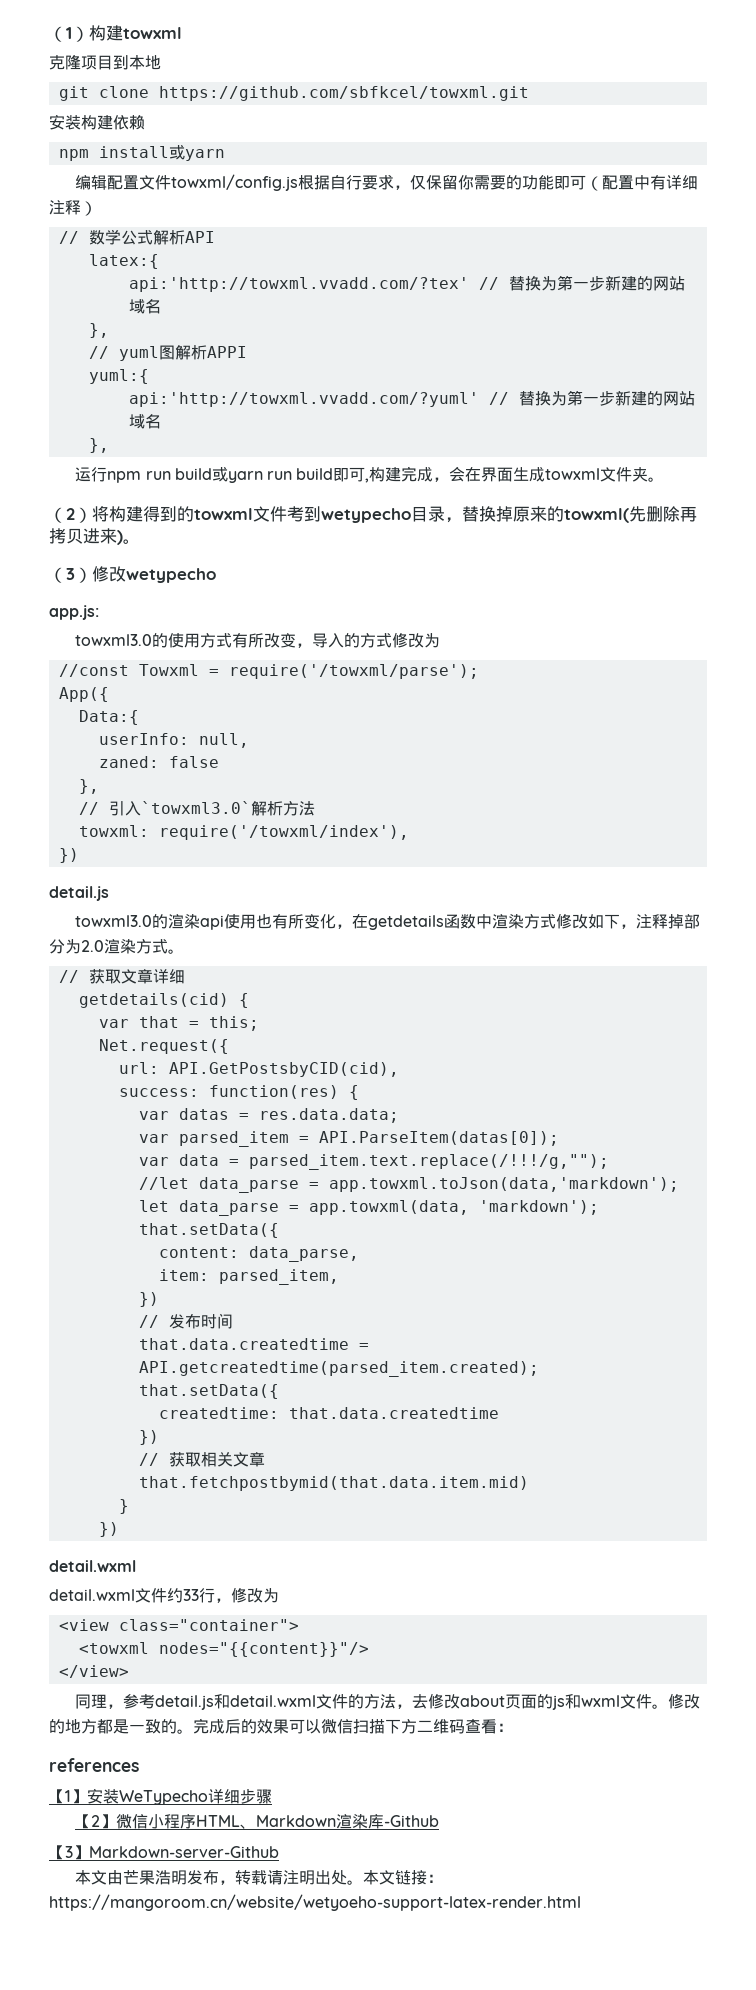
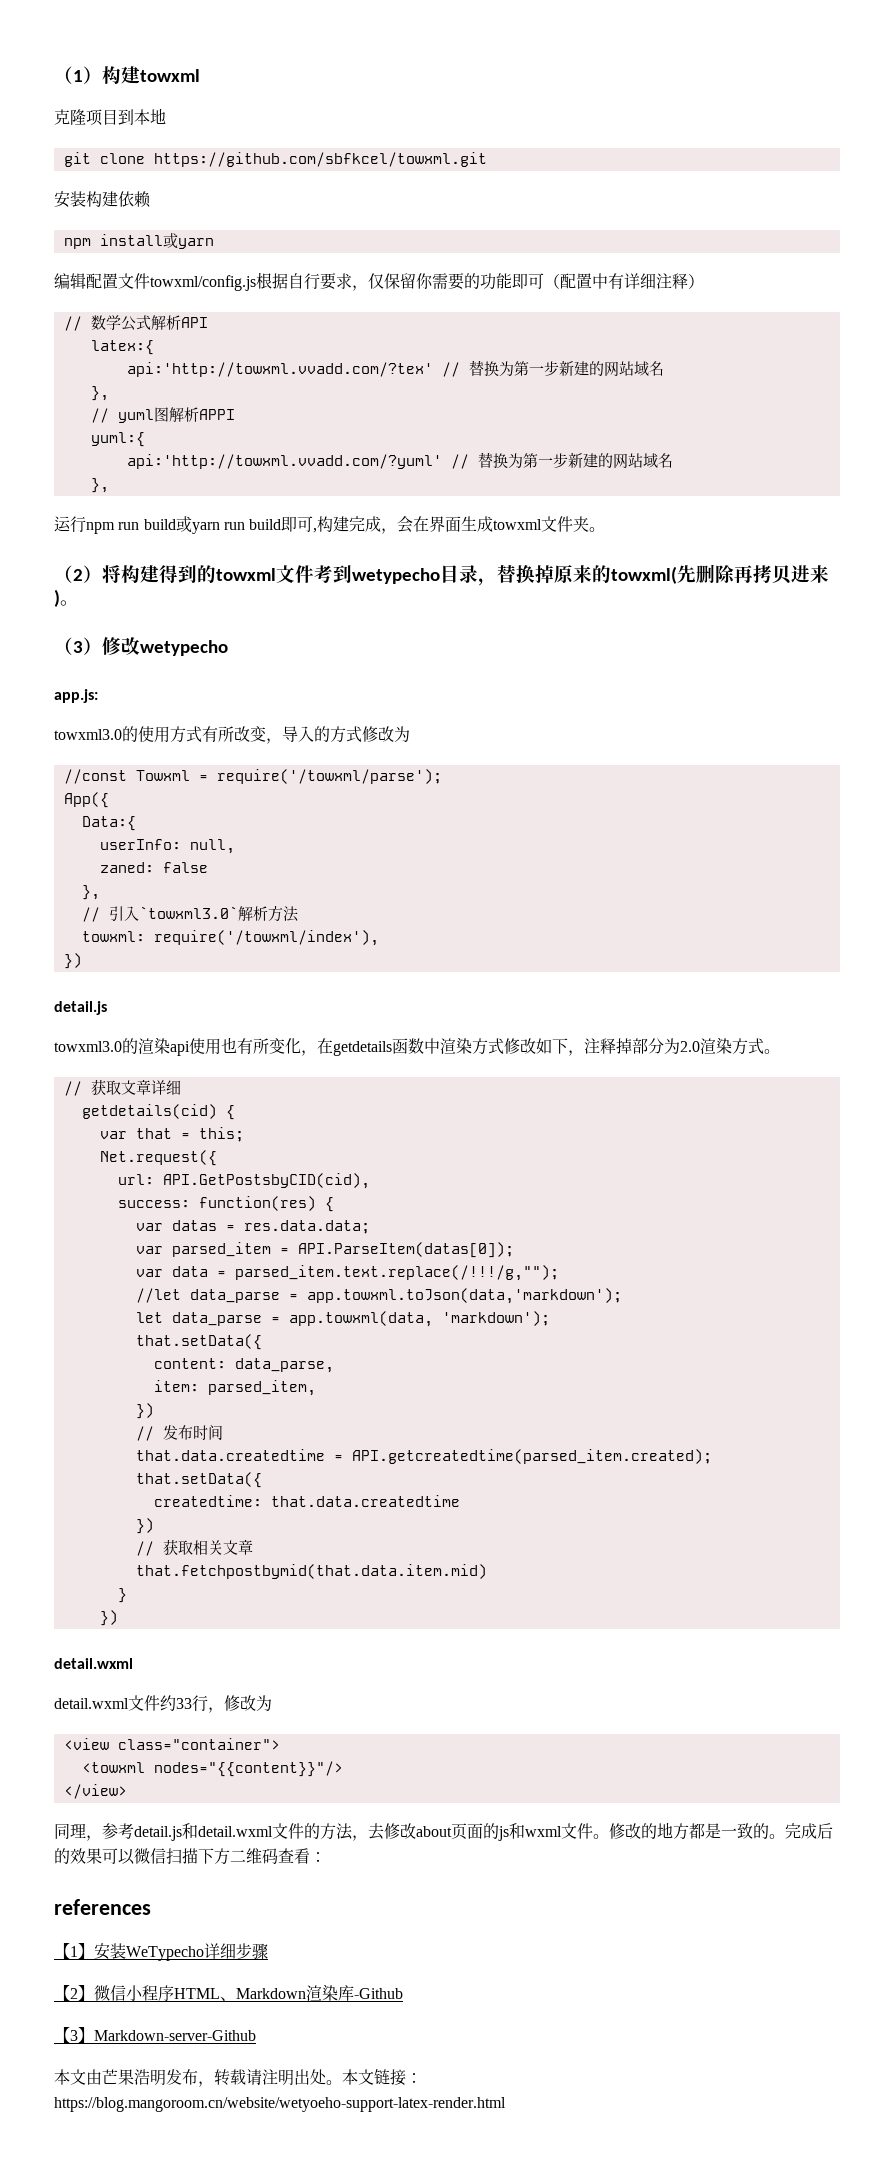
- 本文链接：https://mangoroom.cn/website/wetyoeho-support-latex-render.html
+ 本文链接：https://blog.mangoroom.cn/website/wetyoeho-support-latex-render.html

